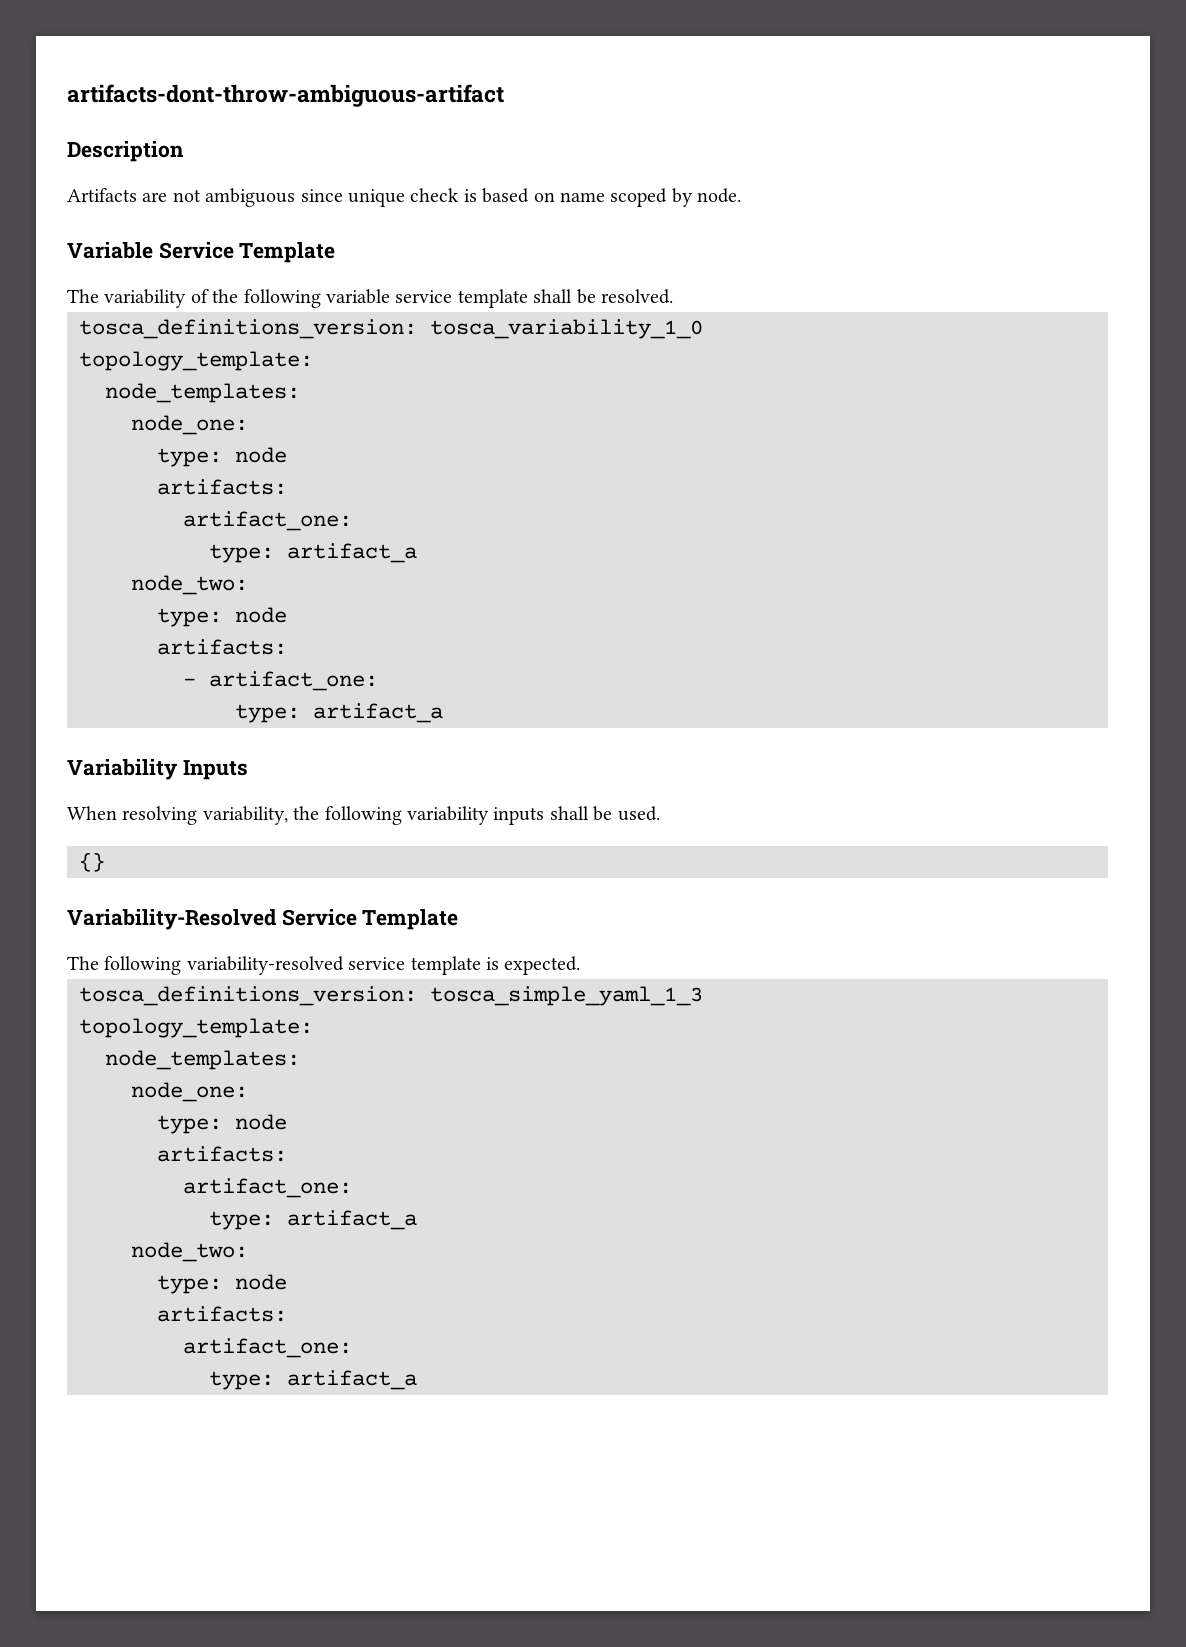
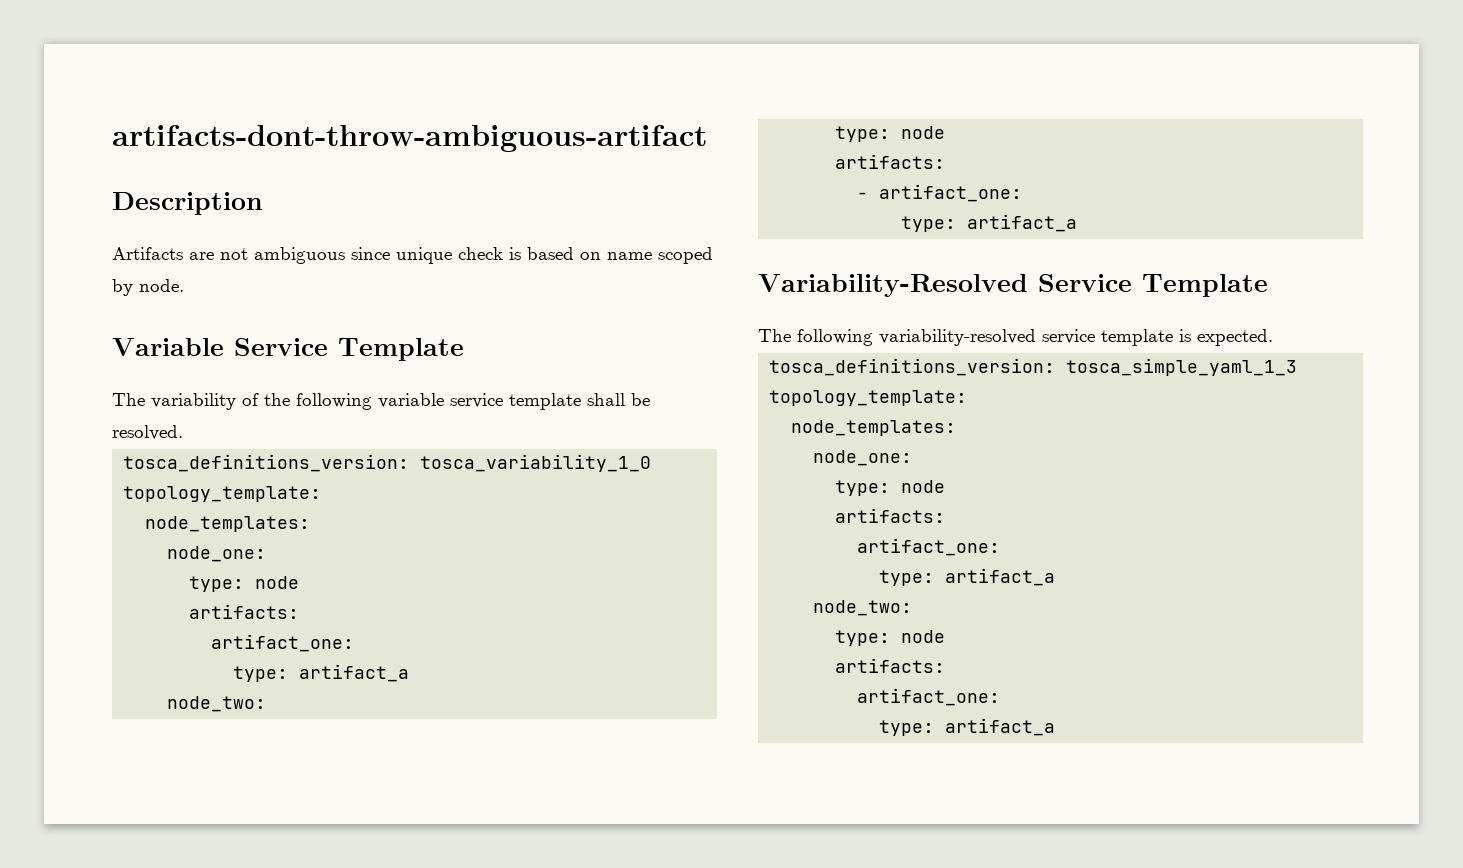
- Variability Inputs
- When resolving variability, the following variability inputs shall be used.
- {}

